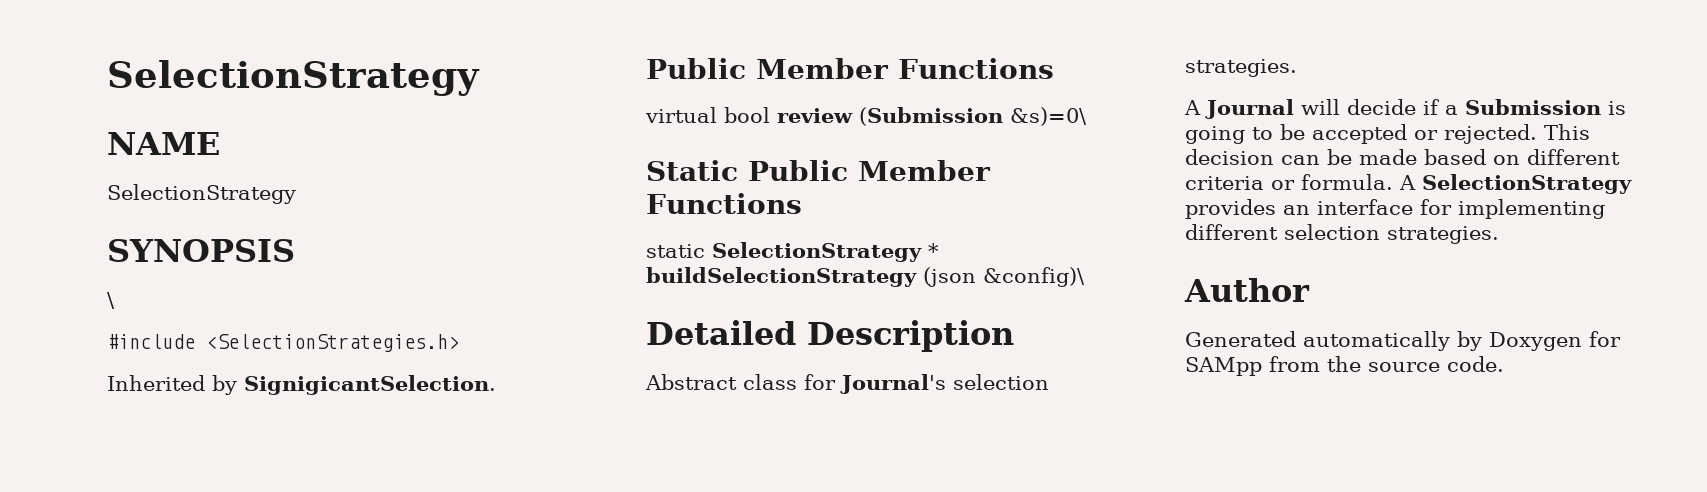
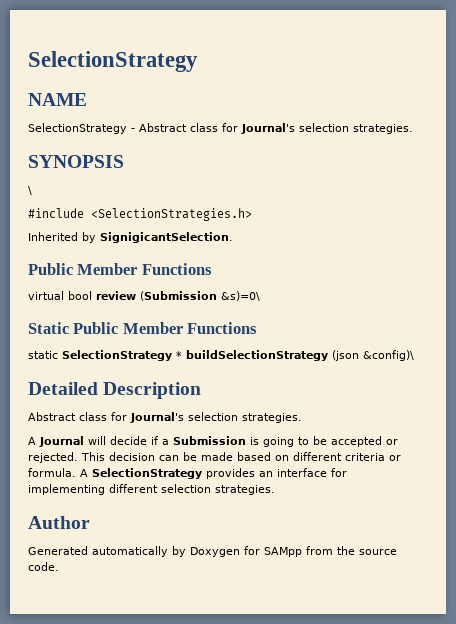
  NAME
- SelectionStrategy
+ SelectionStrategy - Abstract class for Journal's selection strategies.

